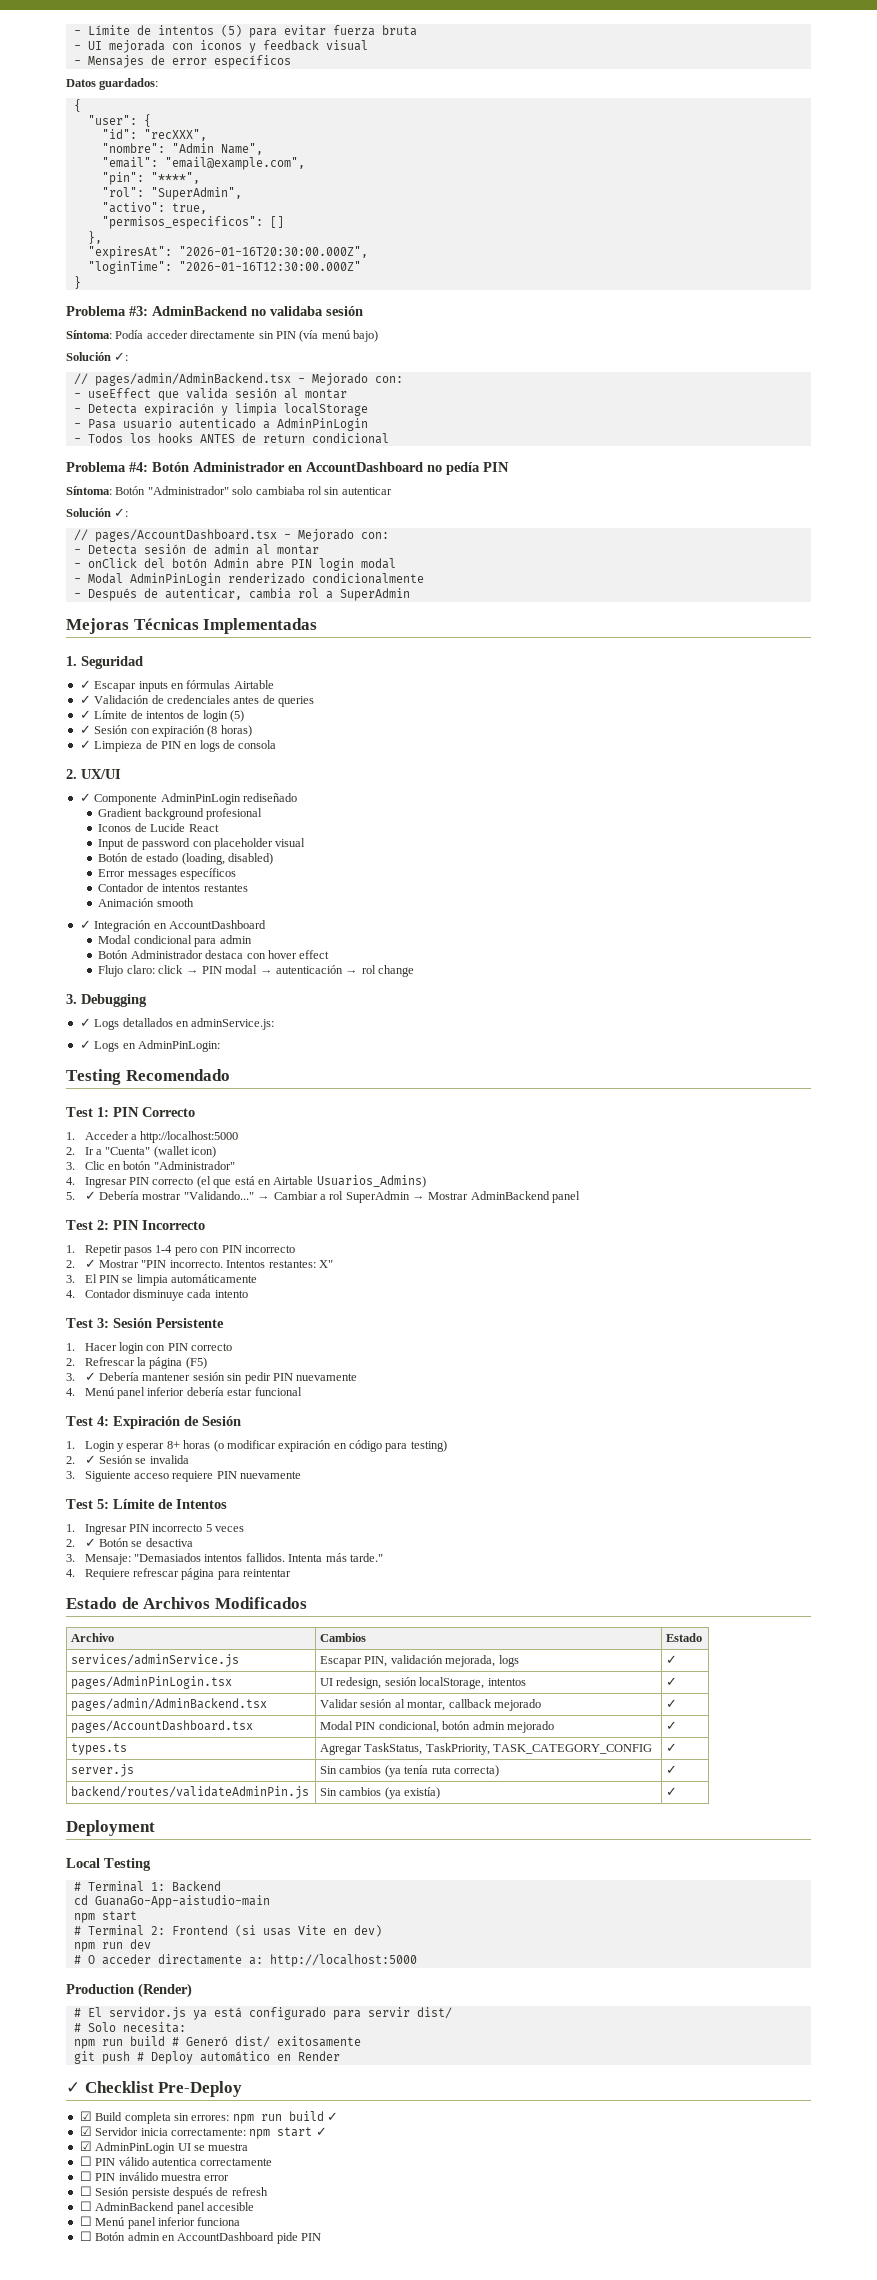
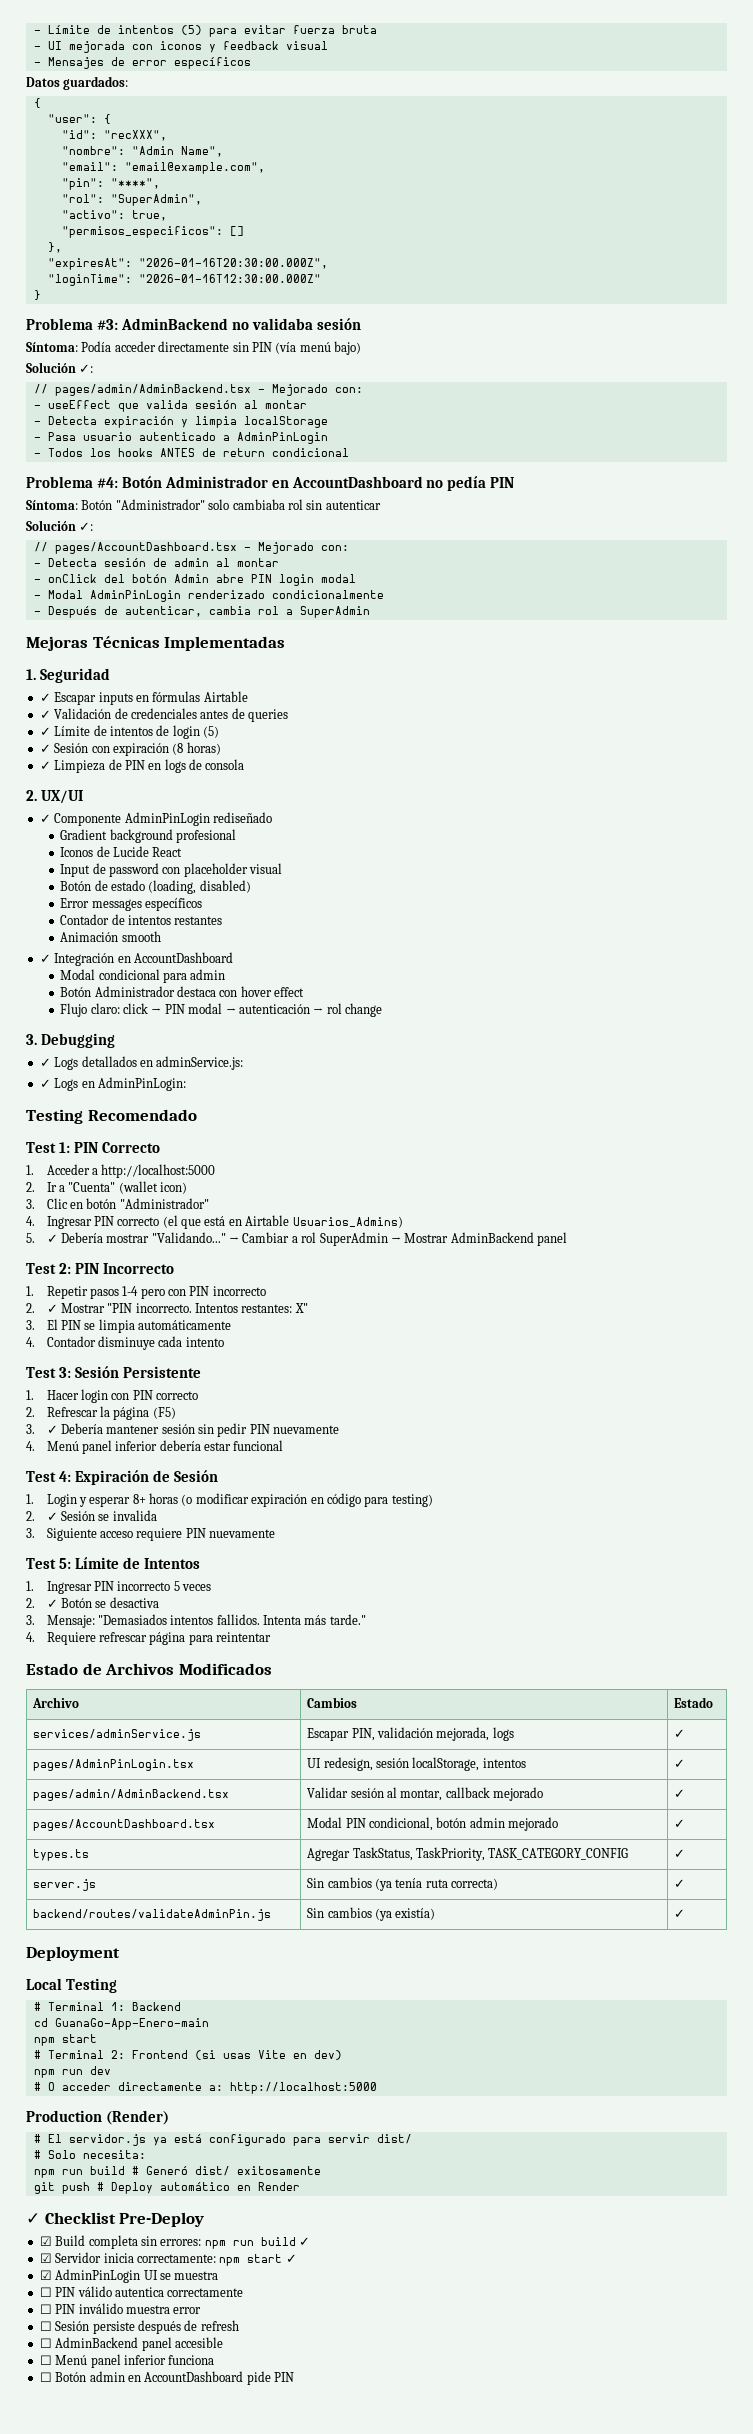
- cd GuanaGo-App-aistudio-main
+ cd GuanaGo-App-Enero-main

